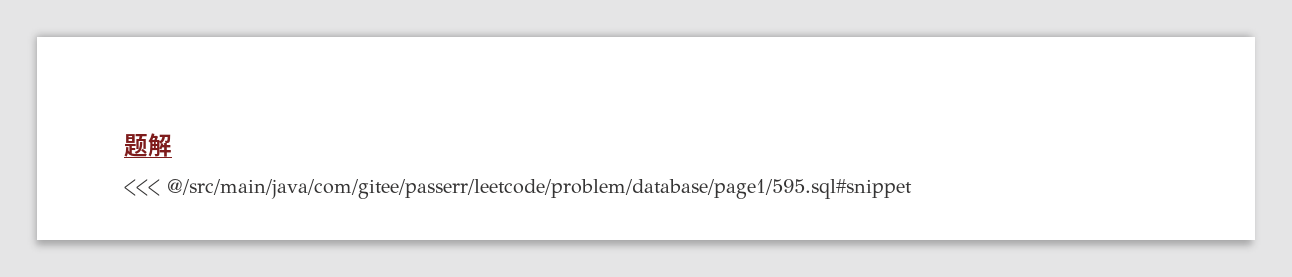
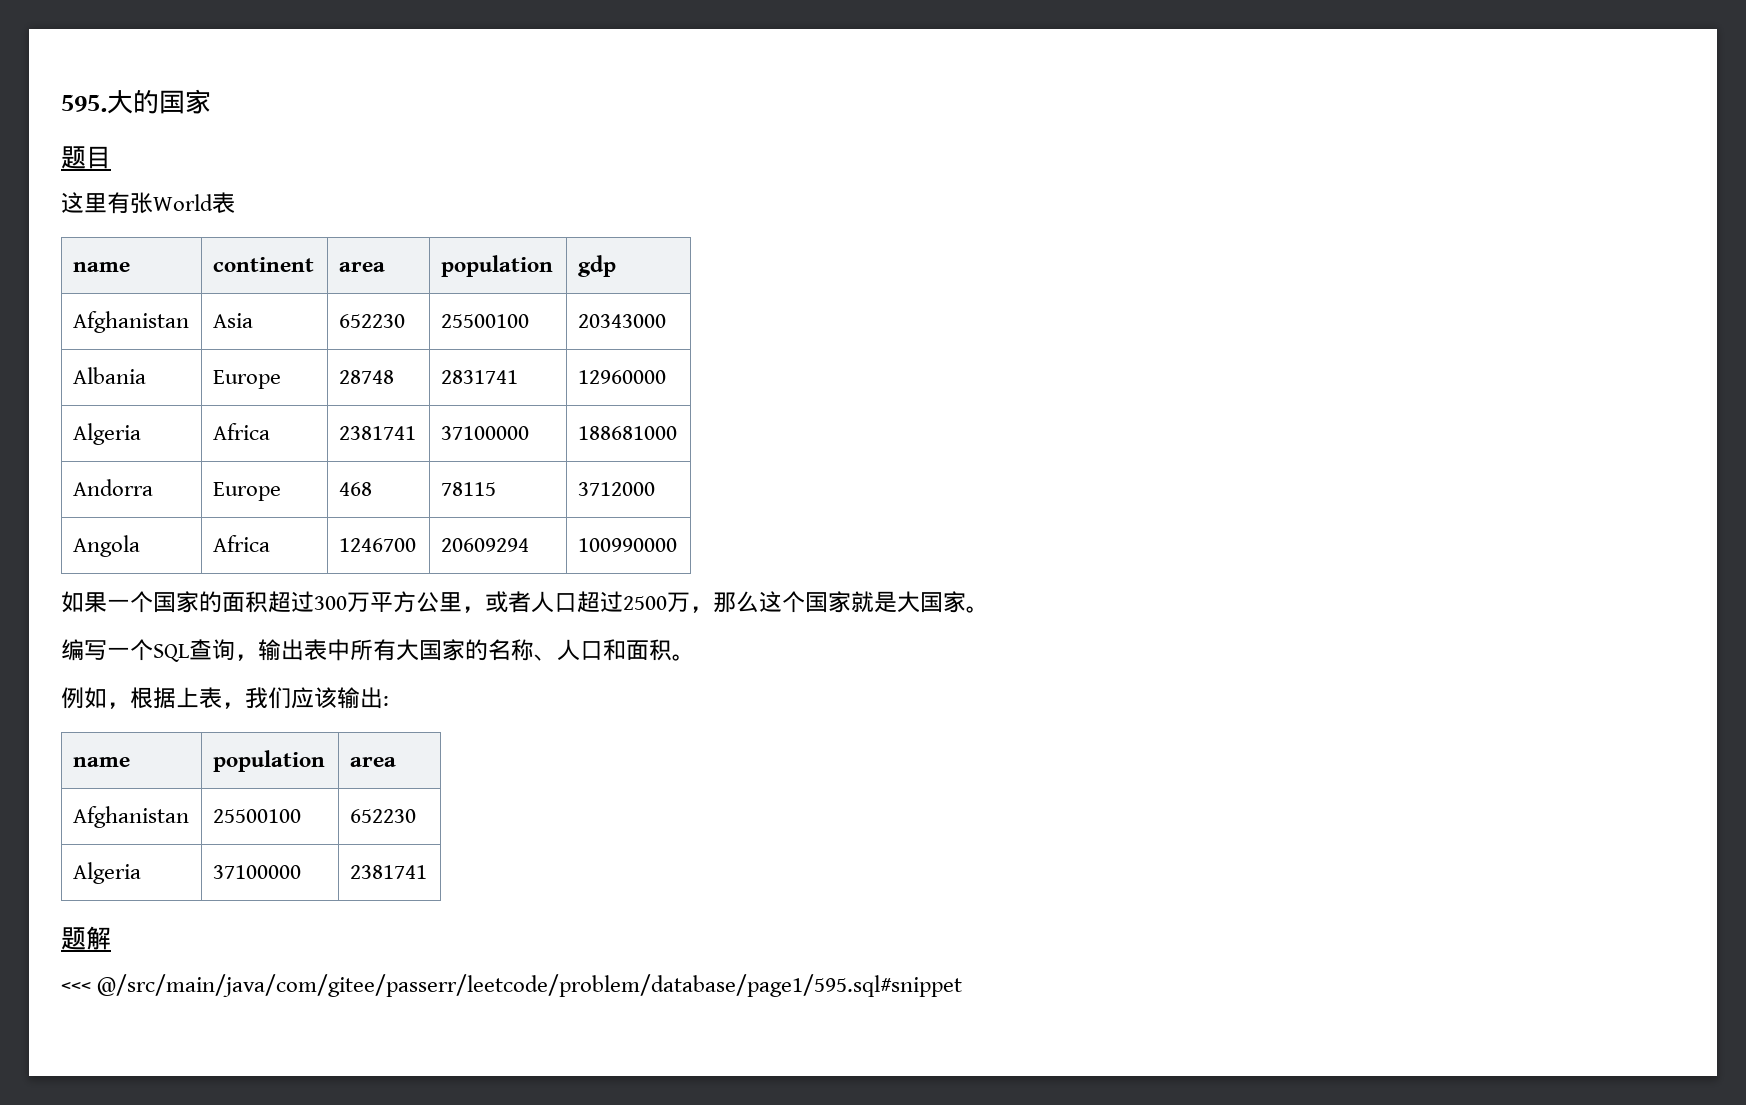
+ 595.大的国家
+ 题目
+ 这里有张World表
+ name | continent | area | population | gdp
+ Afghanistan | Asia | 652230 | 25500100 | 20343000
+ Albania | Europe | 28748 | 2831741 | 12960000
+ Algeria | Africa | 2381741 | 37100000 | 188681000
+ Andorra | Europe | 468 | 78115 | 3712000
+ Angola | Africa | 1246700 | 20609294 | 100990000
+ 如果一个国家的面积超过300万平方公里，或者人口超过2500万，那么这个国家就是大国家。
+ 编写一个SQL查询，输出表中所有大国家的名称、人口和面积。
+ 例如，根据上表，我们应该输出:
+ name | population | area
+ Afghanistan | 25500100 | 652230
+ Algeria | 37100000 | 2381741

